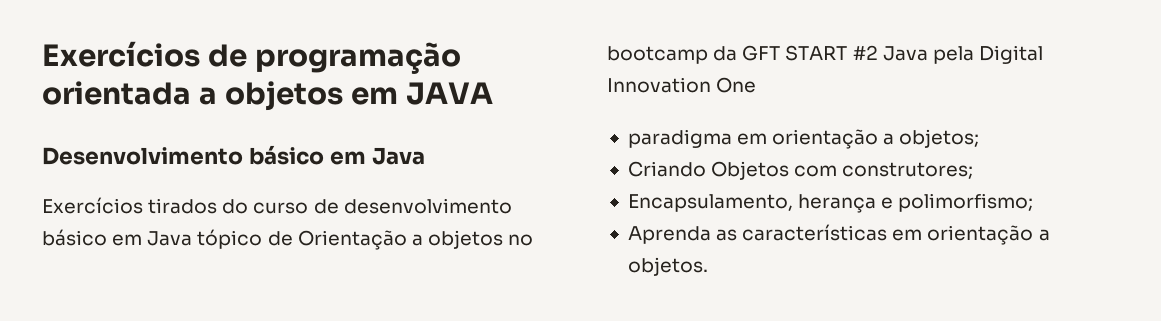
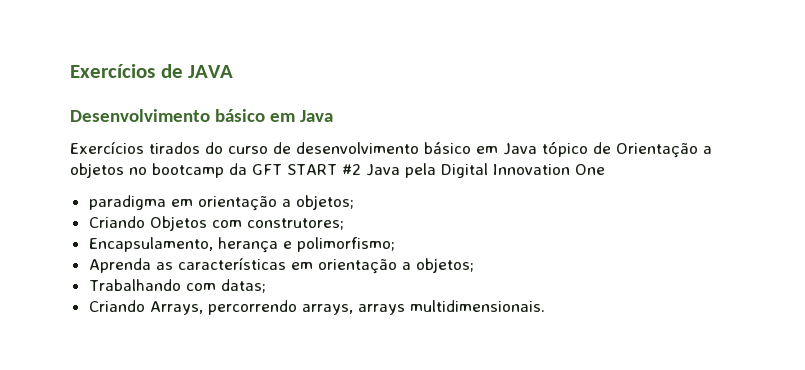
- Exercícios de programação orientada a objetos em JAVA
+ Exercícios de JAVA
- Aprenda as características em orientação a objetos.
+ Aprenda as características em orientação a objetos;
+ Trabalhando com datas;
+ Criando Arrays, percorrendo arrays, arrays multidimensionais.

